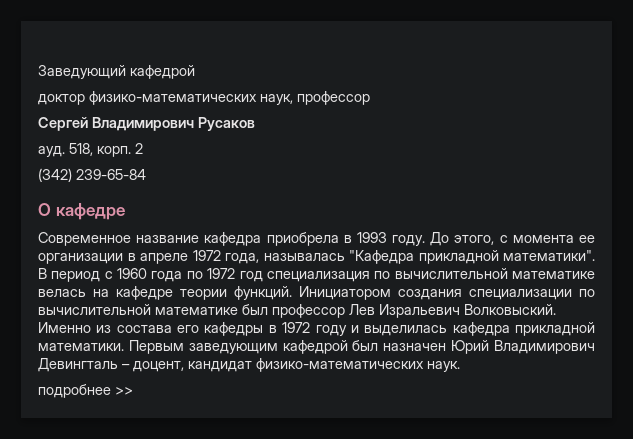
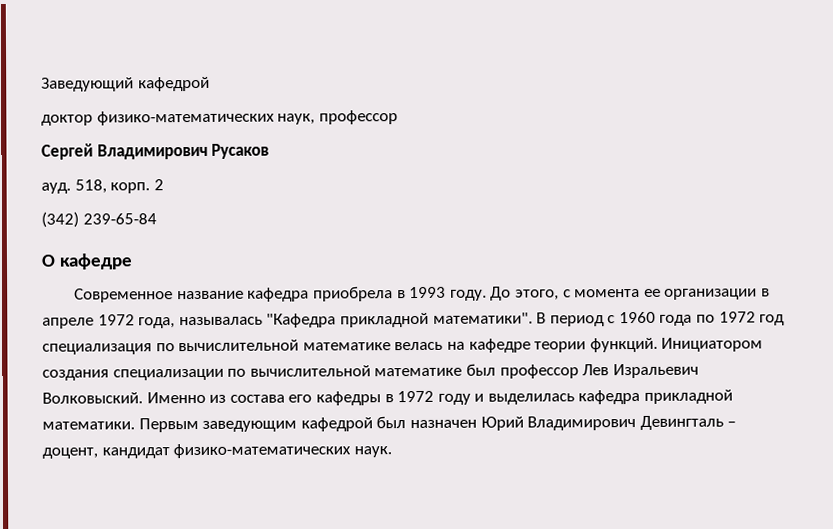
- подробнее >>

